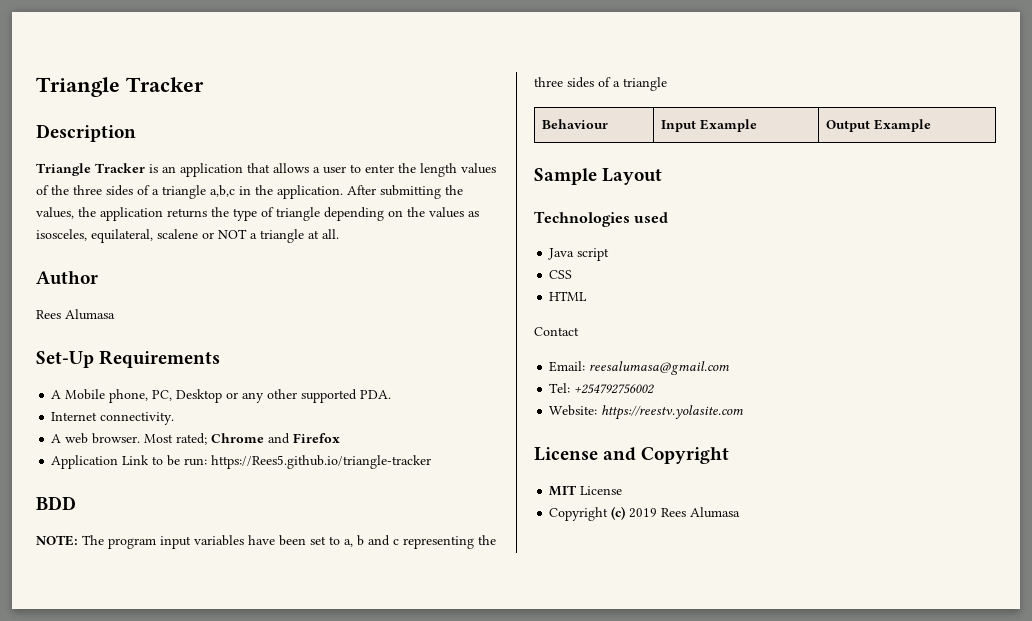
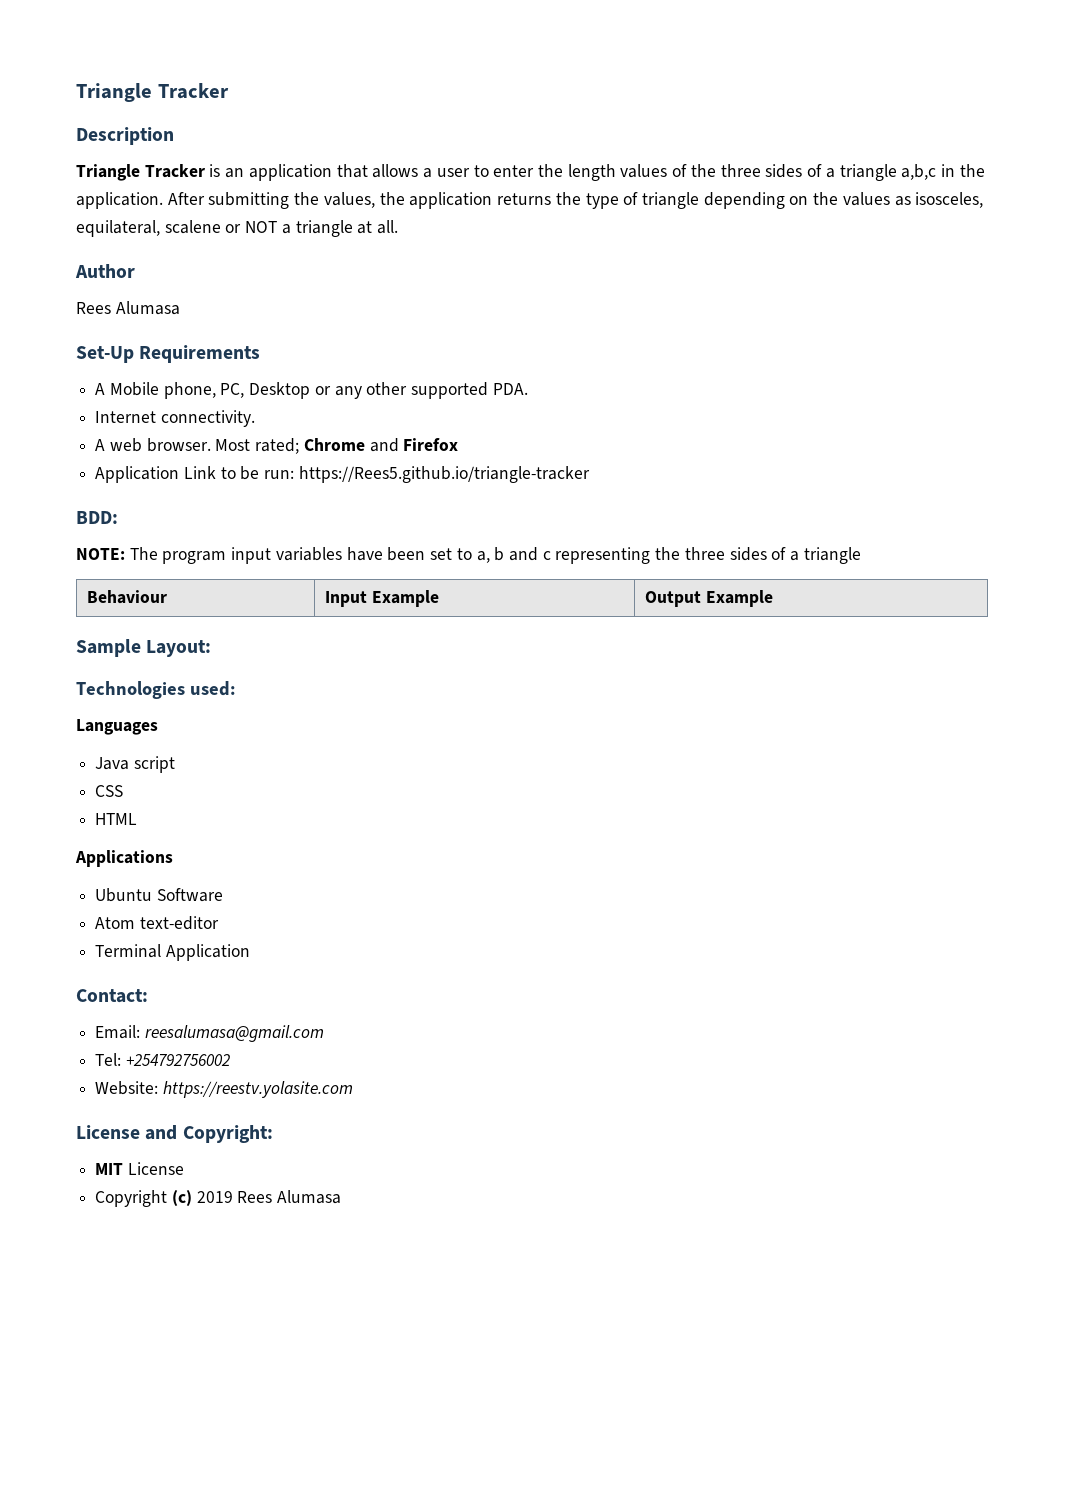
- BDD
+ BDD:
- Sample Layout
+ Sample Layout:
- Technologies used
+ Technologies used:
+ Languages
- Contact
+ Applications
+ Ubuntu Software
+ Atom text-editor
+ Terminal Application
+ Contact:
- License and Copyright
+ License and Copyright:

